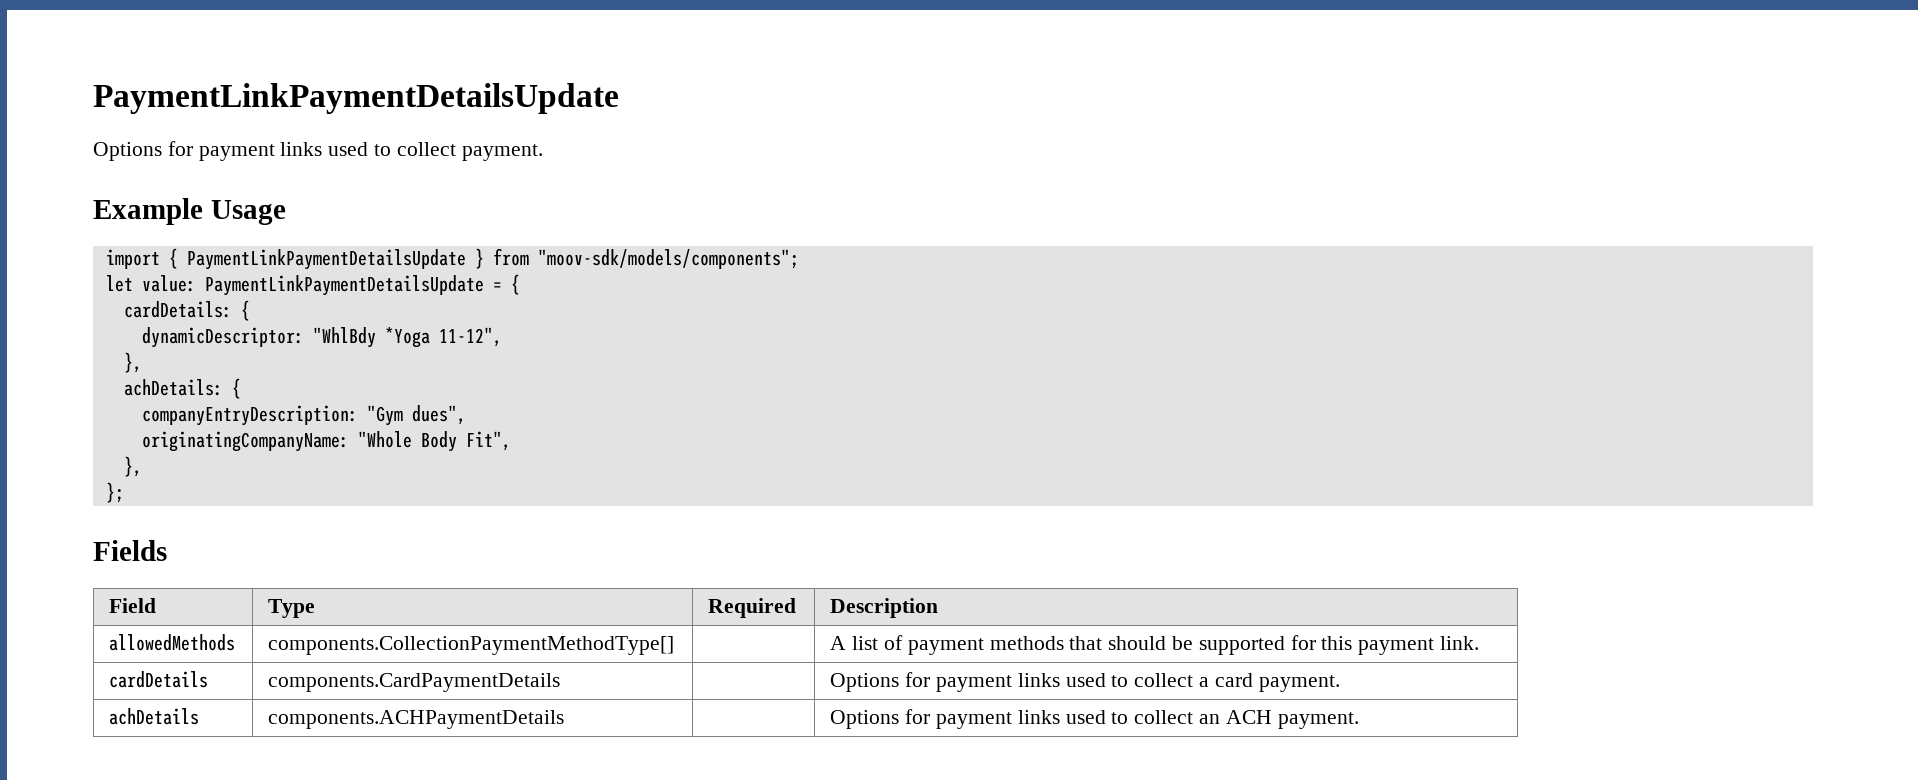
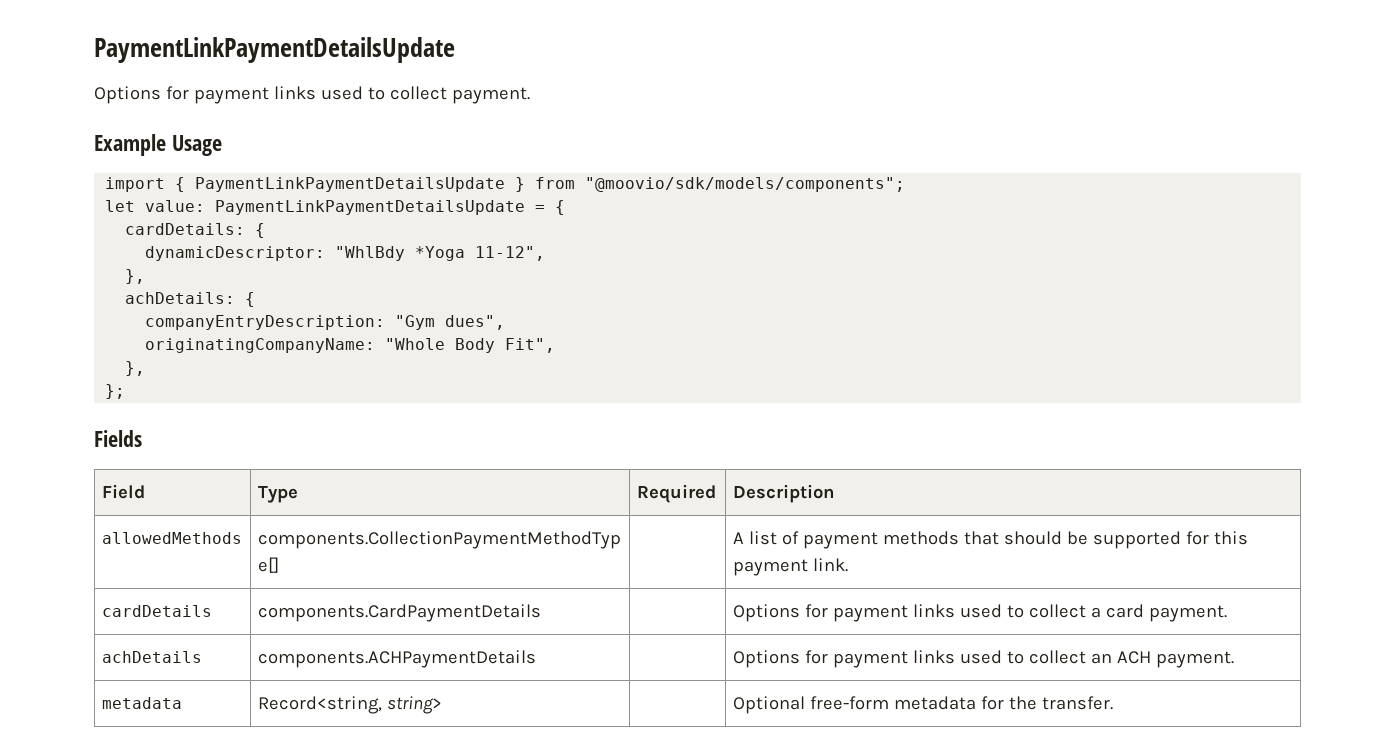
- import { PaymentLinkPaymentDetailsUpdate } from "moov-sdk/models/components";
+ import { PaymentLinkPaymentDetailsUpdate } from "@moovio/sdk/models/components";
+ metadata | Record<string, string> | | Optional free-form metadata for the transfer.

